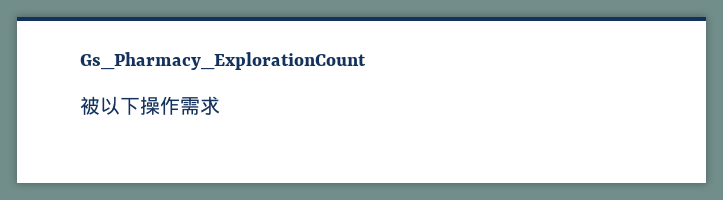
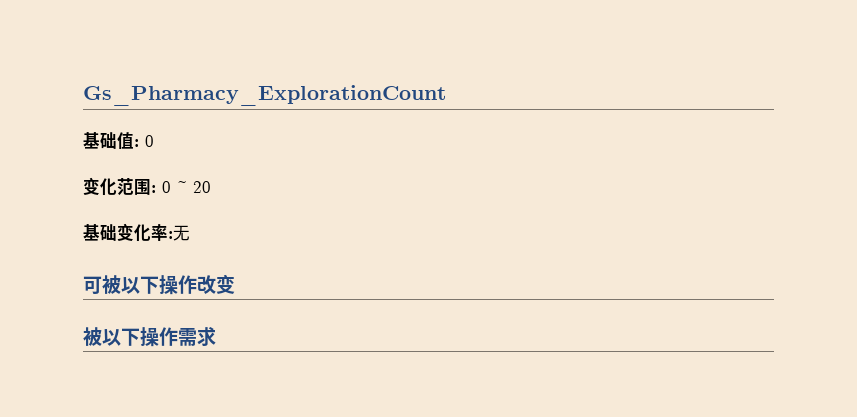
+ 基础值: 0
+ 变化范围: 0 ~ 20
+ 基础变化率:无
+ 可被以下操作改变

